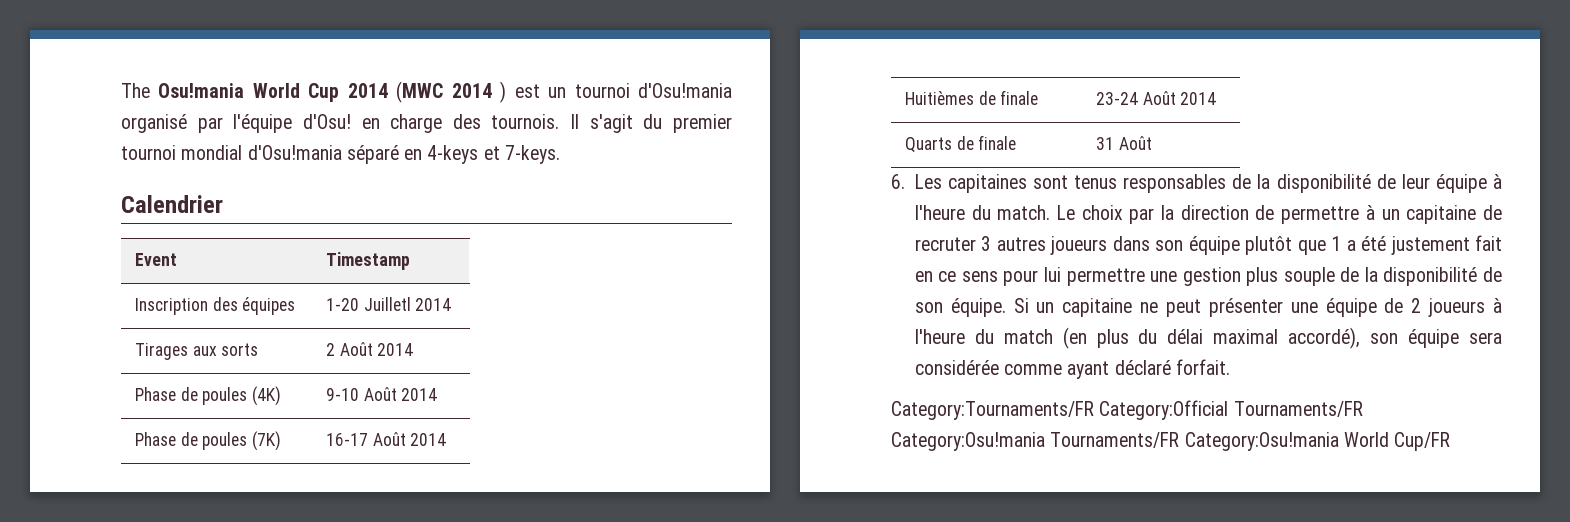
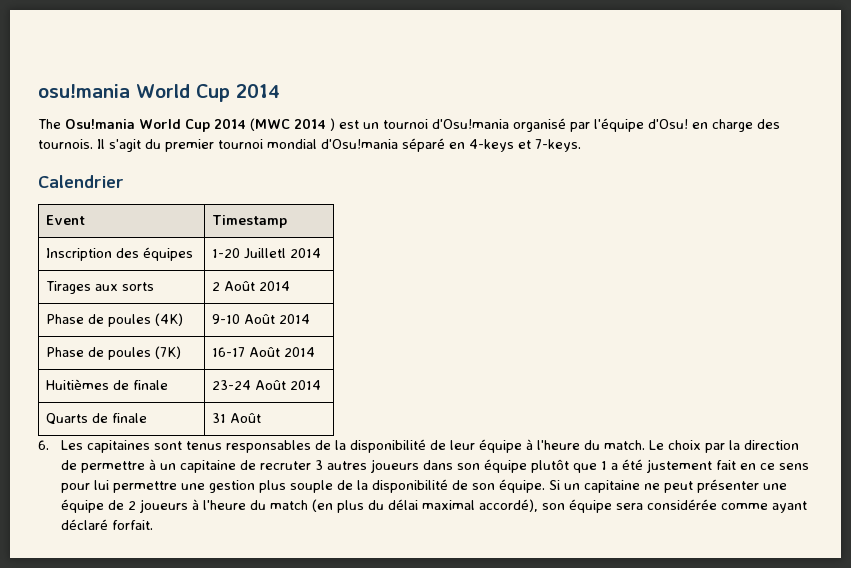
+ osu!mania World Cup 2014
- Category:Tournaments/FR Category:Official Tournaments/FR Category:Osu!mania Tournaments/FR Category:Osu!mania World Cup/FR

